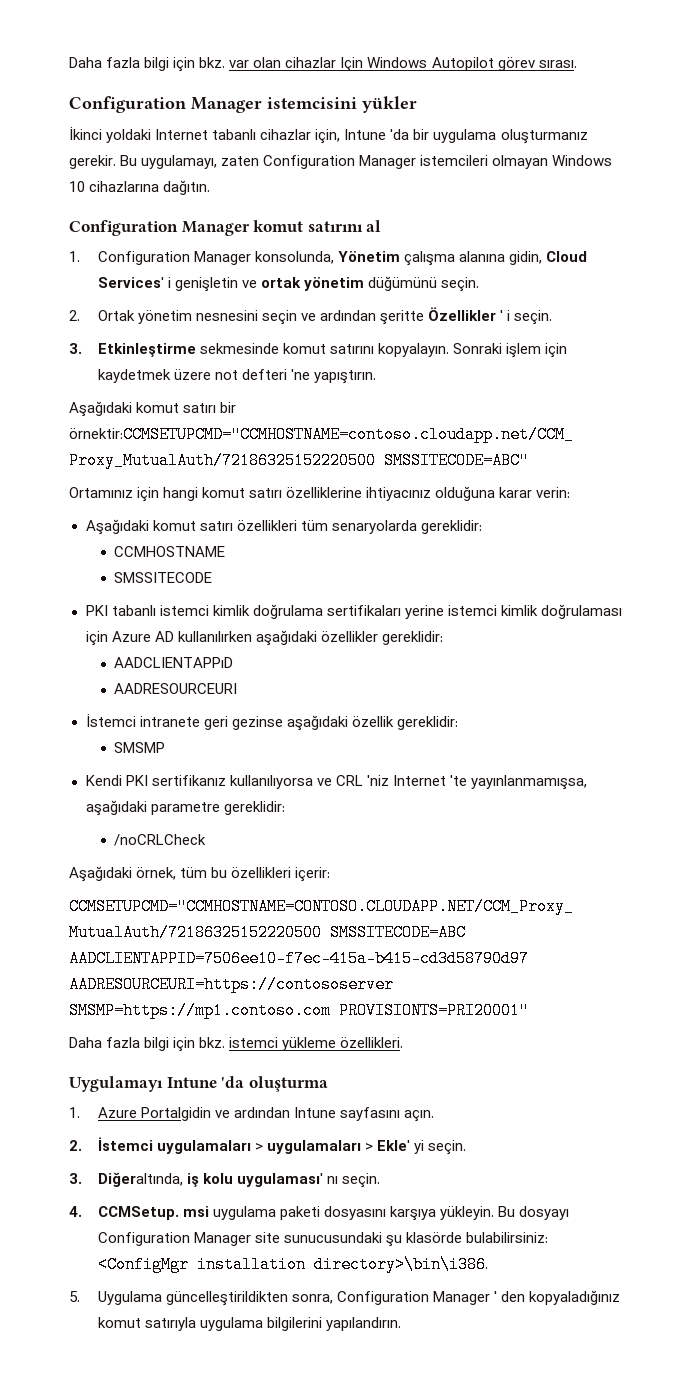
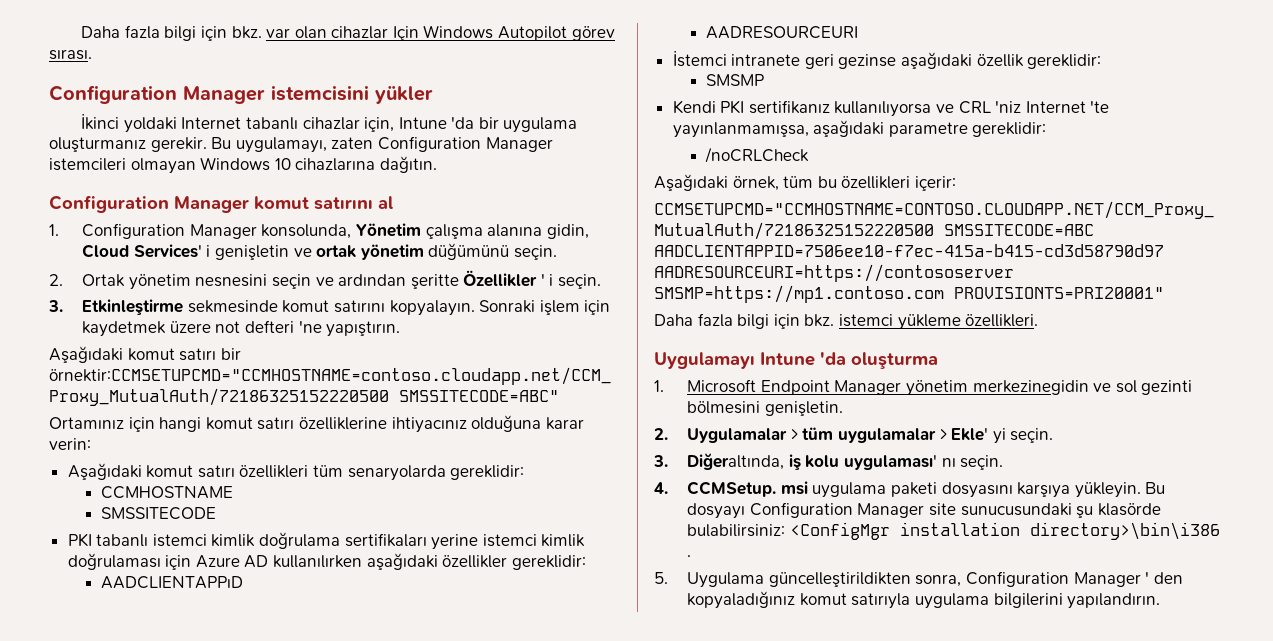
- 1. Azure Portalgidin ve ardından Intune sayfasını açın.
- 2. İstemci uygulamaları > uygulamaları > Ekle' yi seçin.
+ 1. Microsoft Endpoint Manager yönetim merkezinegidin ve sol gezinti bölmesini genişletin.
+ 2. Uygulamalar > tüm uygulamalar > Ekle' yi seçin.
- Bu dosyayı Configuration Manager site sunucusundaki şu klasörde bulabilirsiniz: <ConfigMgr installation directory>\bin\i386.
+ Bu dosyayı Configuration Manager site sunucusundaki şu klasörde bulabilirsiniz: <ConfigMgr installation directory>\bin\i386 .

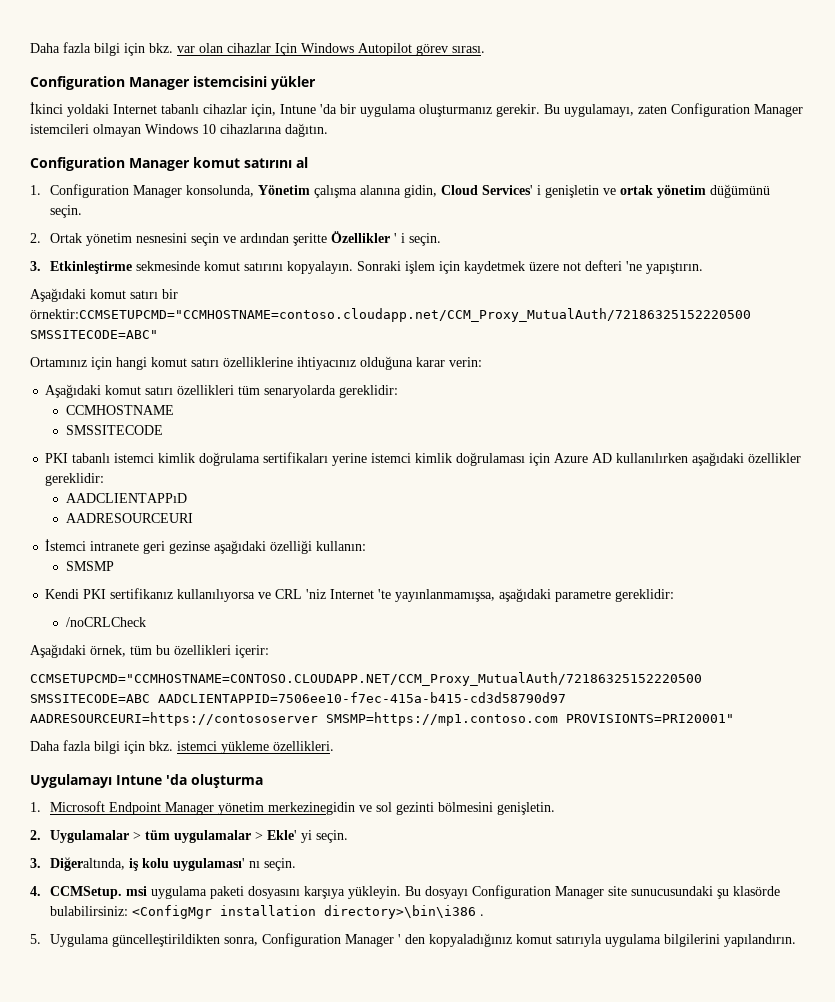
- İstemci intranete geri gezinse aşağıdaki özellik gereklidir:
+ İstemci intranete geri gezinse aşağıdaki özelliği kullanın:

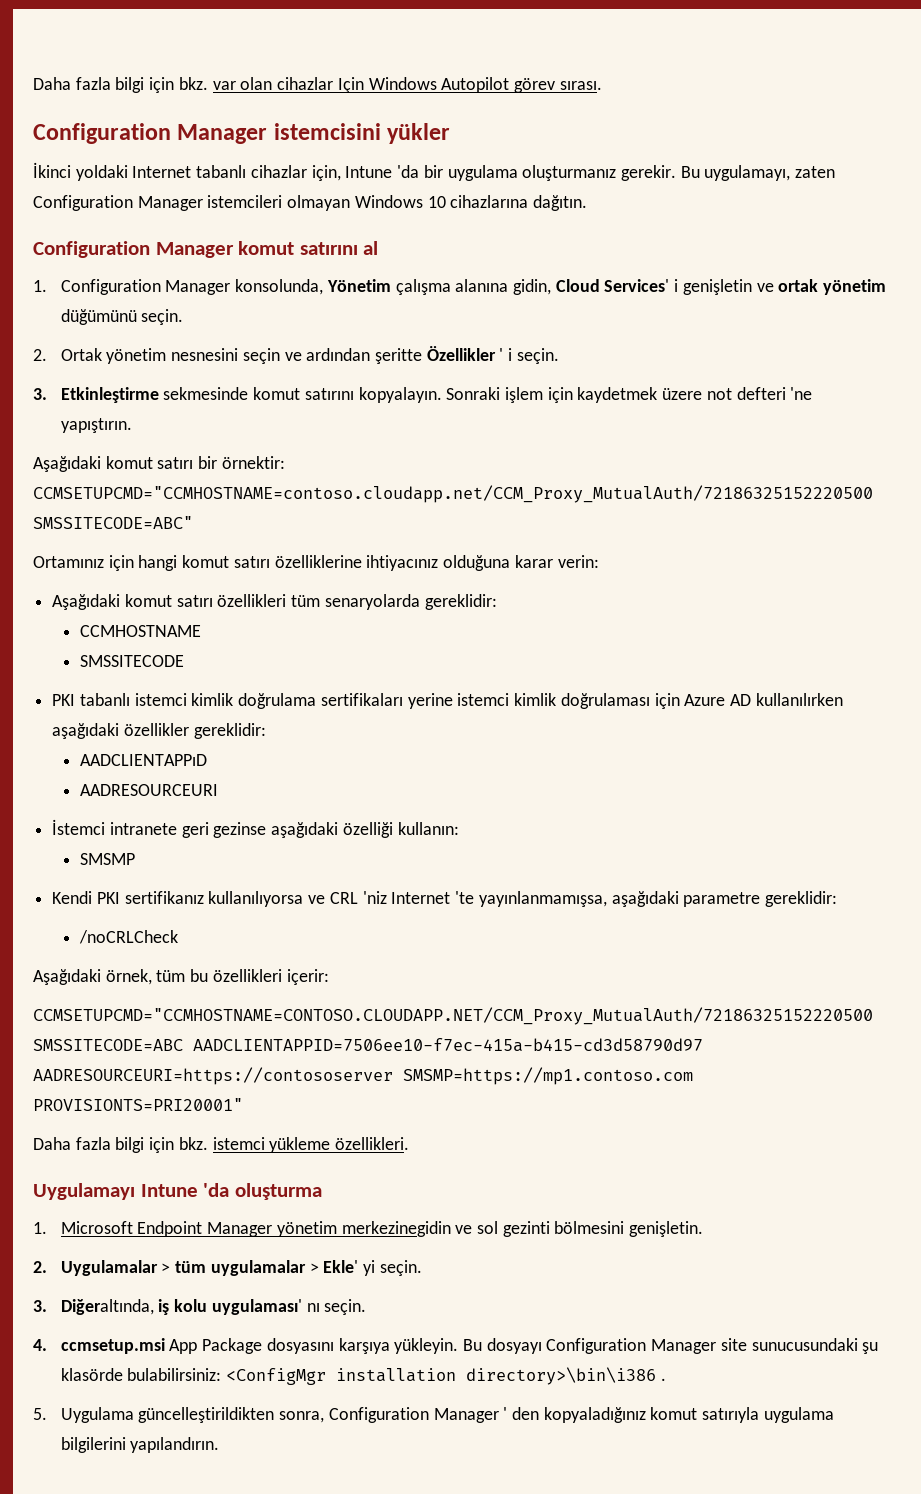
- Aşağıdaki komut satırı bir örnektir:CCMSETUPCMD="CCMHOSTNAME=contoso.cloudapp.net/CCM_Proxy_MutualAuth/72186325152220500 SMSSITECODE=ABC"
+ Aşağıdaki komut satırı bir örnektir: CCMSETUPCMD="CCMHOSTNAME=contoso.cloudapp.net/CCM_Proxy_MutualAuth/72186325152220500 SMSSITECODE=ABC"
- 4. CCMSetup. msi uygulama paketi dosyasını karşıya yükleyin.
+ 4. ccmsetup.msi App Package dosyasını karşıya yükleyin.

